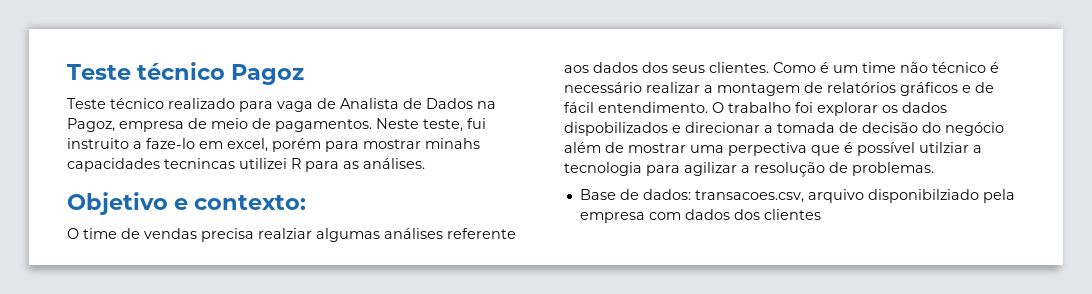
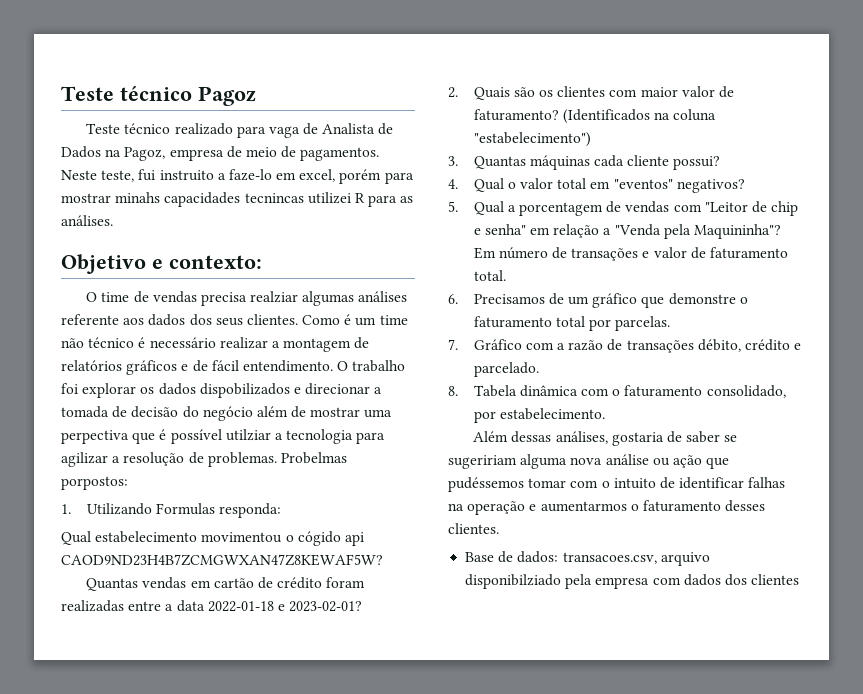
+ Probelmas porpostos:
+ 1. Utilizando Formulas responda:
+ Qual estabelecimento movimentou o cógido api CAOD9ND23H4B7ZCMGWXAN47Z8KEWAF5W?
+ Quantas vendas em cartão de crédito foram realizadas entre a data 2022-01-18 e 2023-02-01?
+ 2. Quais são os clientes com maior valor de faturamento? (Identificados na coluna "estabelecimento")
+ 3. Quantas máquinas cada cliente possui?
+ 4. Qual o valor total em "eventos" negativos?
+ 5. Qual a porcentagem de vendas com "Leitor de chip e senha" em relação a "Venda pela Maquininha"? Em número de transações e valor de faturamento total.
+ 6. Precisamos de um gráfico que demonstre o faturamento total por parcelas.
+ 7. Gráfico com a razão de transações débito, crédito e parcelado.
+ 8. Tabela dinâmica com o faturamento consolidado, por estabelecimento.
+ Além dessas análises, gostaria de saber se sugeririam alguma nova análise ou ação que pudéssemos tomar com o intuito de identificar falhas na operação e aumentarmos o faturamento desses clientes.

